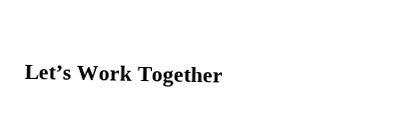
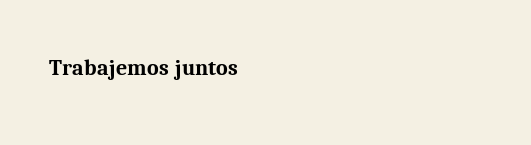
- Let’s Work Together
+ Trabajemos juntos

